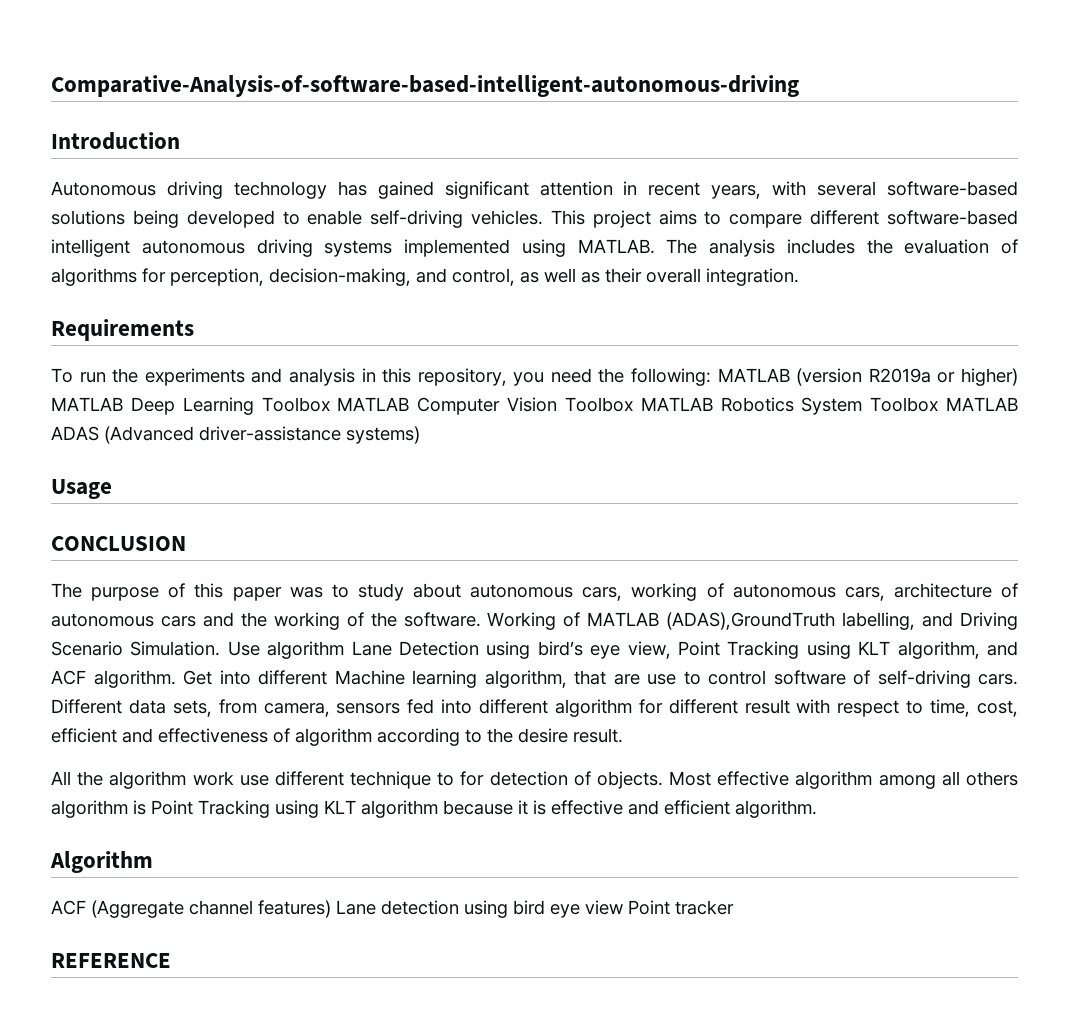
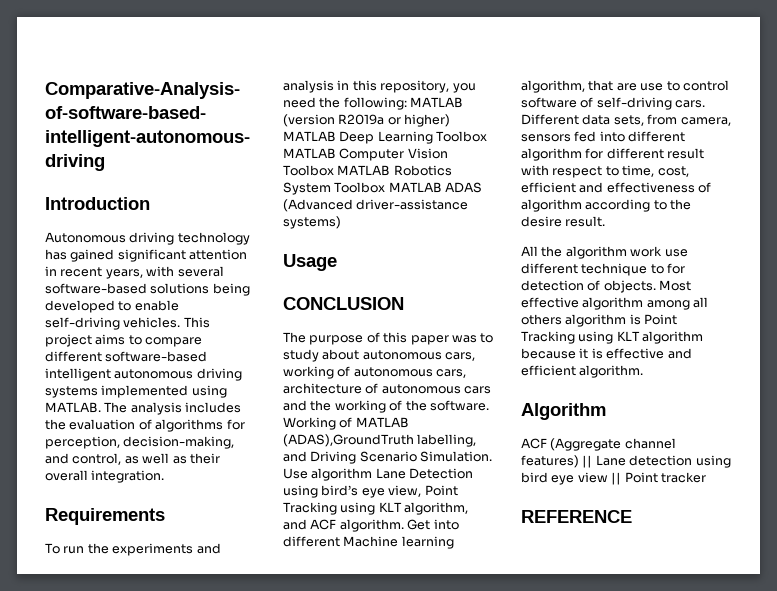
- ACF (Aggregate channel features) Lane detection using bird eye view Point tracker
+ ACF (Aggregate channel features) || Lane detection using bird eye view || Point tracker

